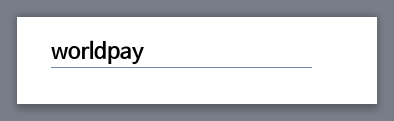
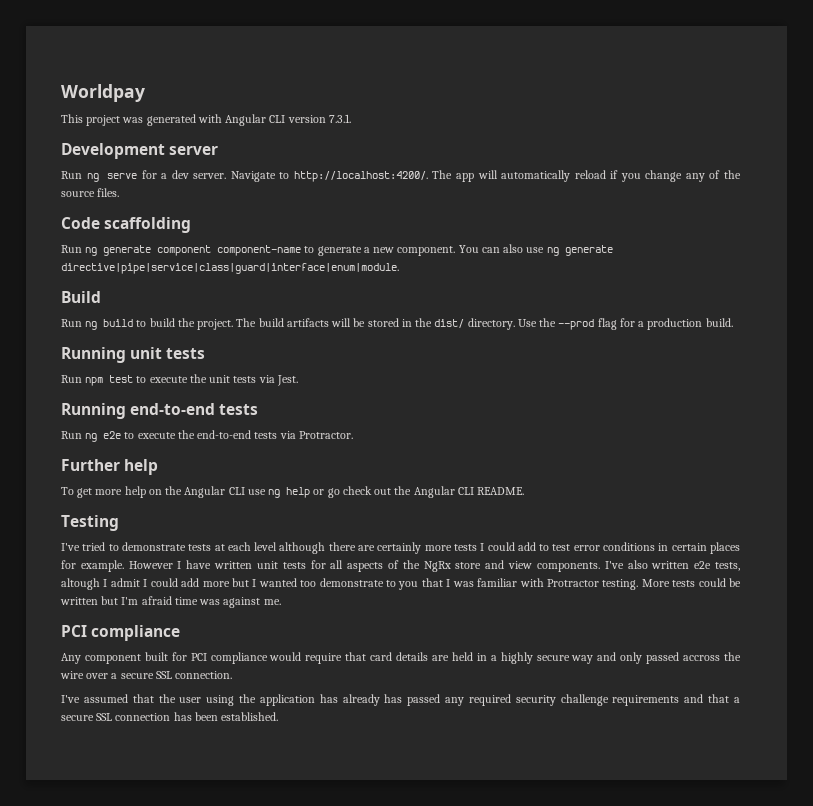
- worldpay
+ Worldpay
+ This project was generated with Angular CLI version 7.3.1.
+ Development server
+ Run ng serve for a dev server. Navigate to http://localhost:4200/. The app will automatically reload if you change any of the source files.
+ Code scaffolding
+ Run ng generate component component-name to generate a new component. You can also use ng generate directive|pipe|service|class|guard|interface|enum|module.
+ Build
+ Run ng build to build the project. The build artifacts will be stored in the dist/ directory. Use the --prod flag for a production build.
+ Running unit tests
+ Run npm test to execute the unit tests via Jest.
+ Running end-to-end tests
+ Run ng e2e to execute the end-to-end tests via Protractor.
+ Further help
+ To get more help on the Angular CLI use ng help or go check out the Angular CLI README.
+ Testing
+ I've tried to demonstrate tests at each level although there are certainly more tests I could add to test error conditions in certain places for example. However I have written unit tests for all aspects of the NgRx store and view components. I've also written e2e tests, altough I admit I could add more but I wanted too demonstrate to you that I was familiar with Protractor testing. More tests could be written but I'm afraid time was against me.
+ PCI compliance
+ Any component built for PCI compliance would require that card details are held in a highly secure way and only passed accross the wire over a secure SSL connection.
+ I've assumed that the user using the application has already has passed any required security challenge requirements and that a secure SSL connection has been established.

